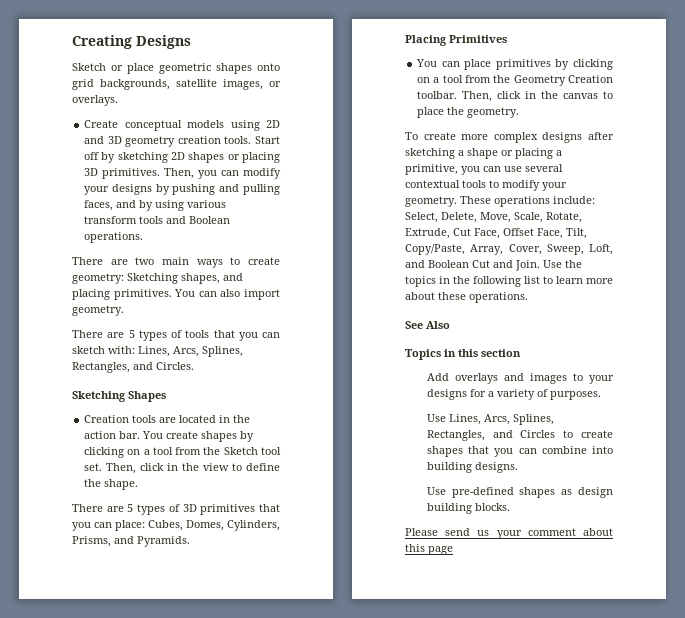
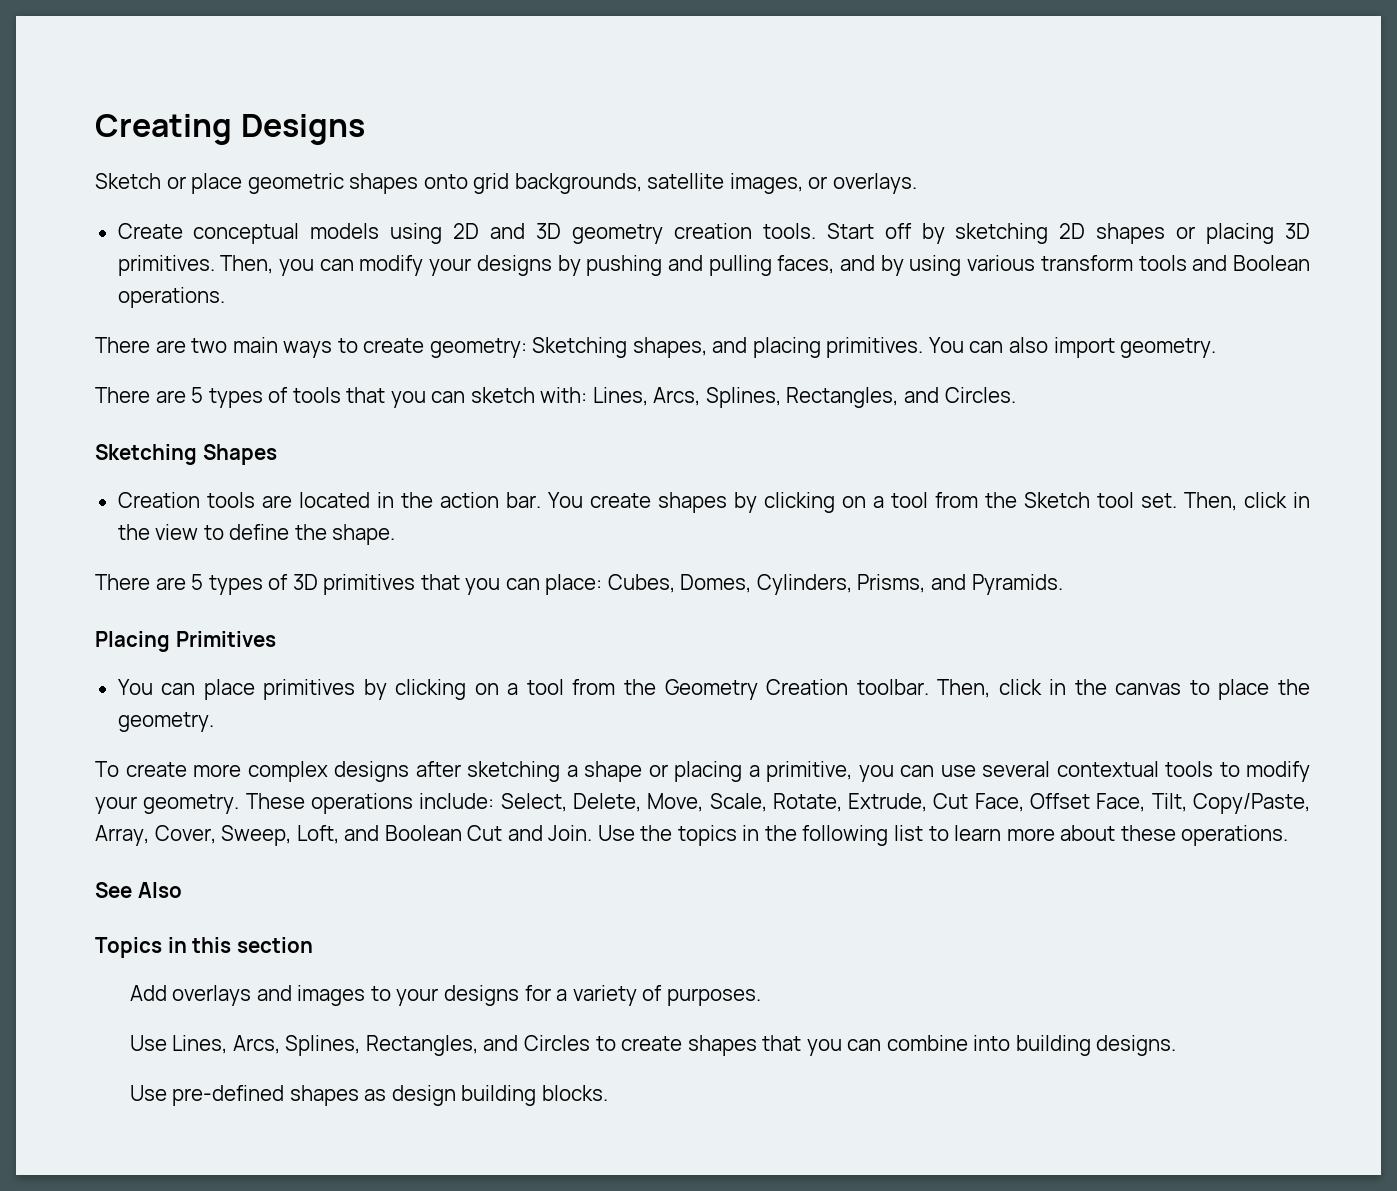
- Please send us your comment about this page

